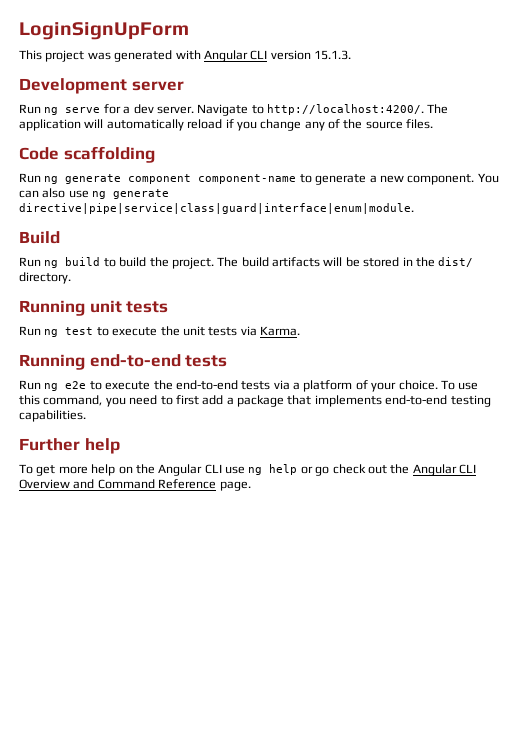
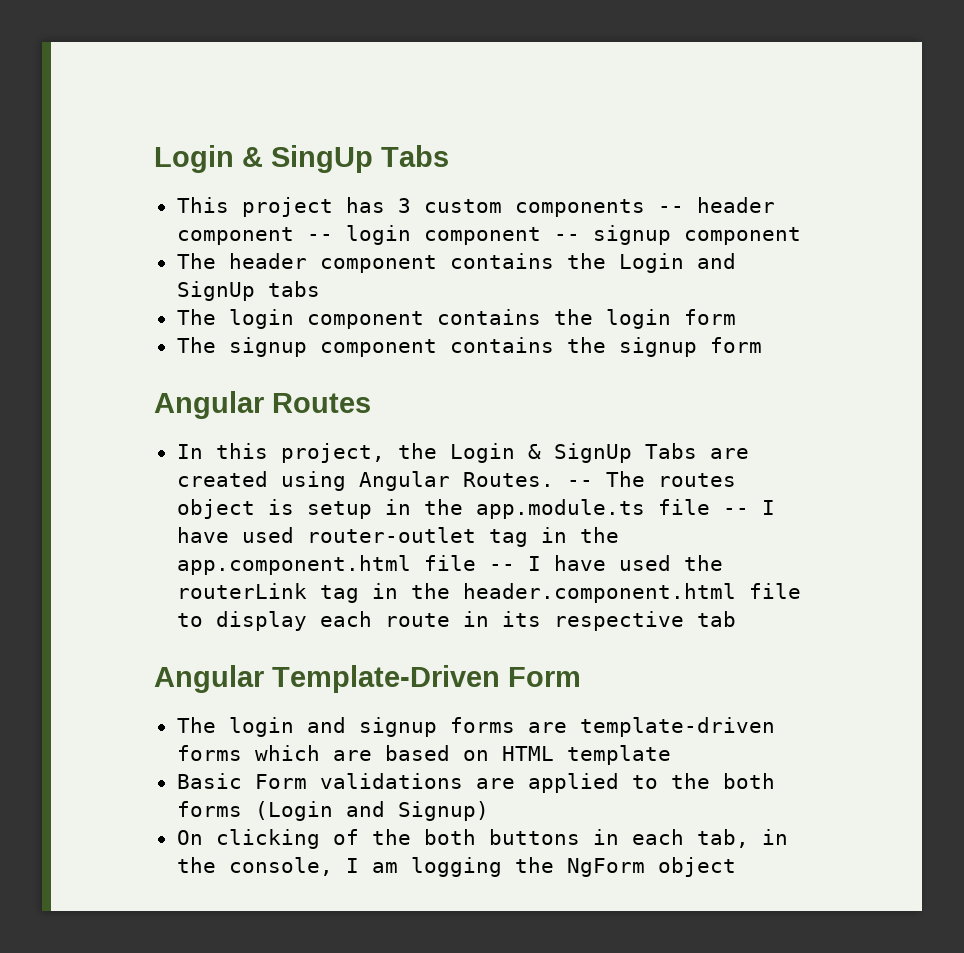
- LoginSignUpForm
- This project was generated with Angular CLI version 15.1.3.
- Development server
- Run ng serve for a dev server. Navigate to http://localhost:4200/. The application will automatically reload if you change any of the source files.
- Code scaffolding
- Run ng generate component component-name to generate a new component. You can also use ng generate directive|pipe|service|class|guard|interface|enum|module.
- Build
- Run ng build to build the project. The build artifacts will be stored in the dist/ directory.
- Running unit tests
- Run ng test to execute the unit tests via Karma.
- Running end-to-end tests
- Run ng e2e to execute the end-to-end tests via a platform of your choice. To use this command, you need to first add a package that implements end-to-end testing capabilities.
- Further help
- To get more help on the Angular CLI use ng help or go check out the Angular CLI Overview and Command Reference page.
+ Login & SingUp Tabs
+ This project has 3 custom components -- header component -- login component -- signup component
+ The header component contains the Login and SignUp tabs
+ The login component contains the login form
+ The signup component contains the signup form
+ Angular Routes
+ In this project, the Login & SignUp Tabs are created using Angular Routes. -- The routes object is setup in the app.module.ts file -- I have used router-outlet tag in the app.component.html file -- I have used the routerLink tag in the header.component.html file to display each route in its respective tab
+ Angular Template-Driven Form
+ The login and signup forms are template-driven forms which are based on HTML template
+ Basic Form validations are applied to the both forms (Login and Signup)
+ On clicking of the both buttons in each tab, in the console, I am logging the NgForm object

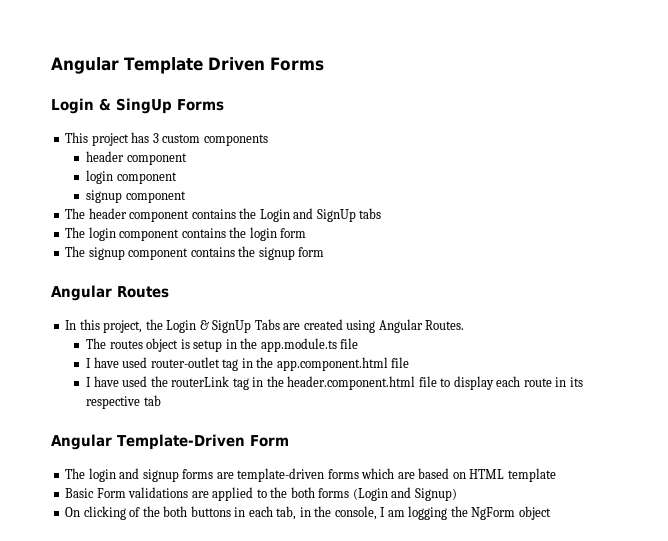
+ Angular Template Driven Forms
- Login & SingUp Tabs
+ Login & SingUp Forms
- This project has 3 custom components -- header component -- login component -- signup component
+ This project has 3 custom components
+ header component
+ login component
+ signup component
- In this project, the Login & SignUp Tabs are created using Angular Routes. -- The routes object is setup in the app.module.ts file -- I have used router-outlet tag in the app.component.html file -- I have used the routerLink tag in the header.component.html file to display each route in its respective tab
+ In this project, the Login & SignUp Tabs are created using Angular Routes.
+ The routes object is setup in the app.module.ts file
+ I have used router-outlet tag in the app.component.html file
+ I have used the routerLink tag in the header.component.html file to display each route in its respective tab

